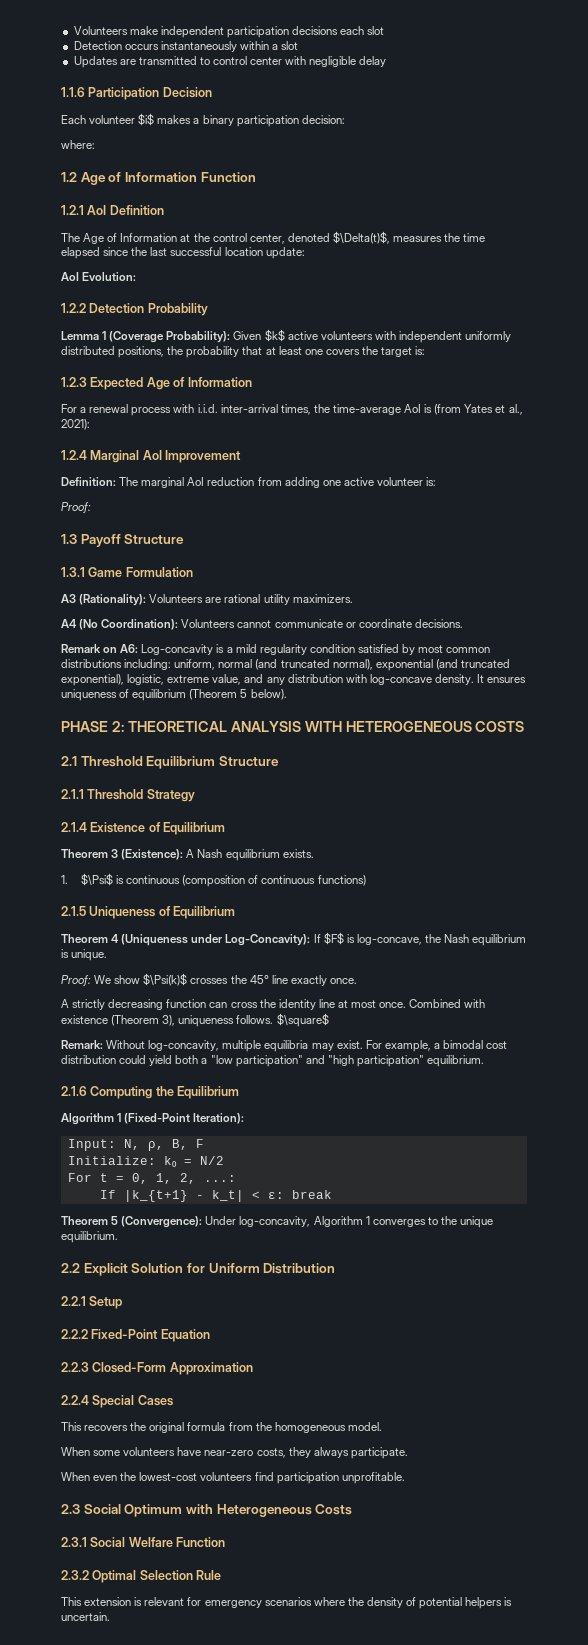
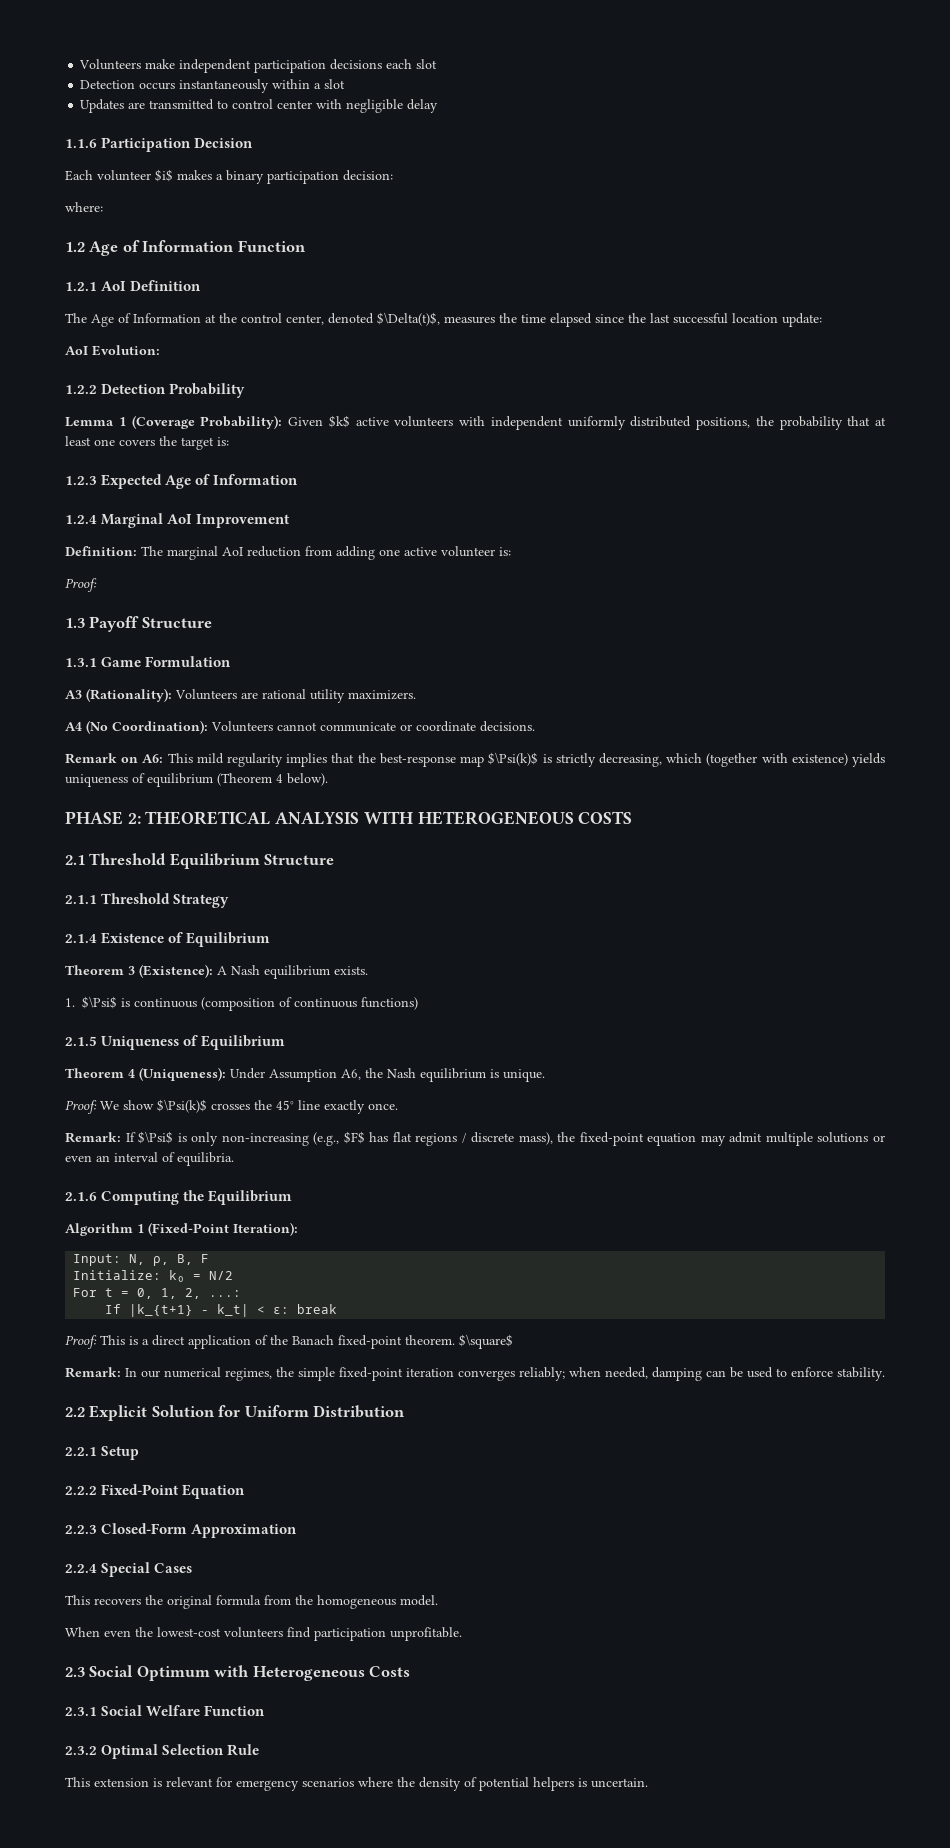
- For a renewal process with i.i.d. inter-arrival times, the time-average AoI is (from Yates et al., 2021):
- Remark on A6: Log-concavity is a mild regularity condition satisfied by most common distributions including: uniform, normal (and truncated normal), exponential (and truncated exponential), logistic, extreme value, and any distribution with log-concave density. It ensures uniqueness of equilibrium (Theorem 5 below).
+ Remark on A6: This mild regularity implies that the best-response map $\Psi(k)$ is strictly decreasing, which (together with existence) yields uniqueness of equilibrium (Theorem 4 below).
- Theorem 4 (Uniqueness under Log-Concavity): If $F$ is log-concave, the Nash equilibrium is unique.
+ Theorem 4 (Uniqueness): Under Assumption A6, the Nash equilibrium is unique.
- A strictly decreasing function can cross the identity line at most once. Combined with existence (Theorem 3), uniqueness follows. $\square$
- Remark: Without log-concavity, multiple equilibria may exist. For example, a bimodal cost distribution could yield both a "low participation" and "high participation" equilibrium.
+ Remark: If $\Psi$ is only non-increasing (e.g., $F$ has flat regions / discrete mass), the fixed-point equation may admit multiple solutions or even an interval of equilibria.
- Theorem 5 (Convergence): Under log-concavity, Algorithm 1 converges to the unique equilibrium.
+ Proof: This is a direct application of the Banach fixed-point theorem. $\square$
+ Remark: In our numerical regimes, the simple fixed-point iteration converges reliably; when needed, damping can be used to enforce stability.
- When some volunteers have near-zero costs, they always participate.

